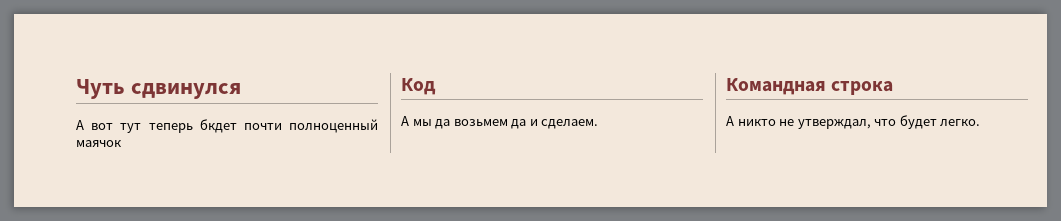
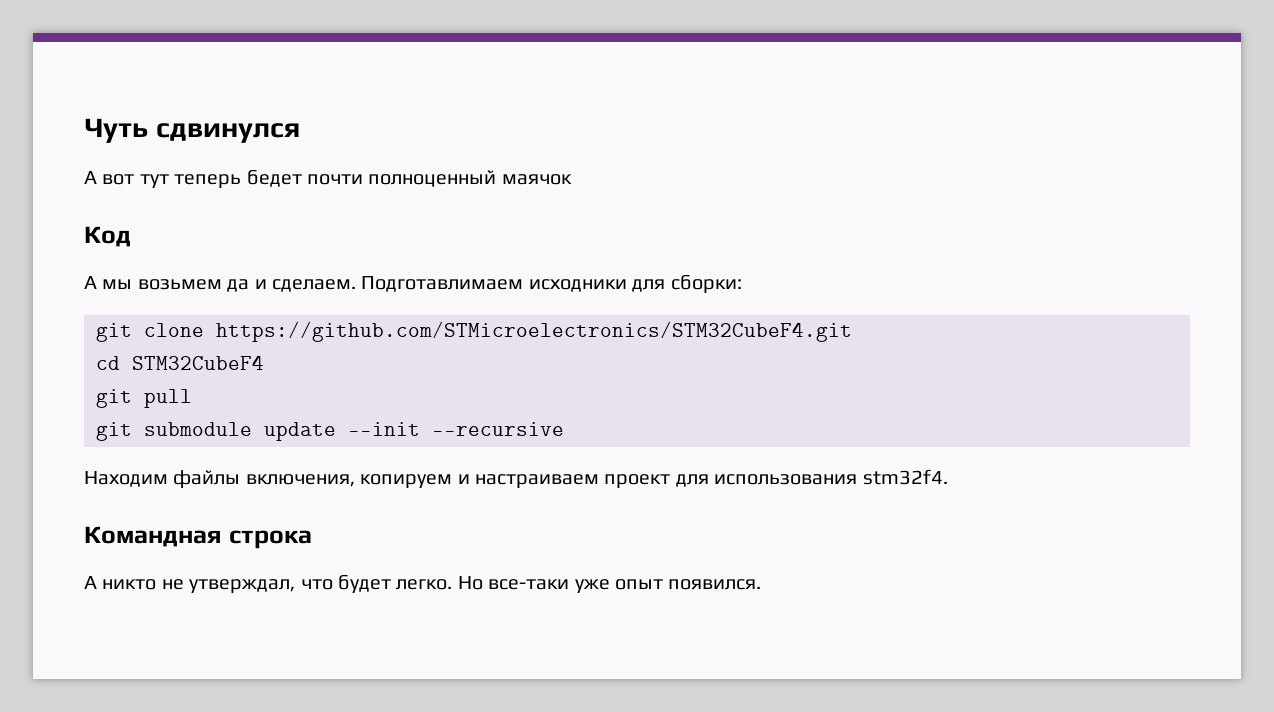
- А вот тут теперь бкдет почти полноценный маячок
+ А вот тут теперь бeдет почти полноценный маячок
- А мы да возьмем да и сделаем.
+ А мы возьмем да и сделаем. Подготавлимаем исходники для сборки:
+ git clone https://github.com/STMicroelectronics/STM32CubeF4.git
+ cd STM32CubeF4
+ git pull
+ git submodule update --init --recursive
+ Находим файлы включения, копируем и настраиваем проект для использования stm32f4.
+ Но все-таки уже опыт появился.

